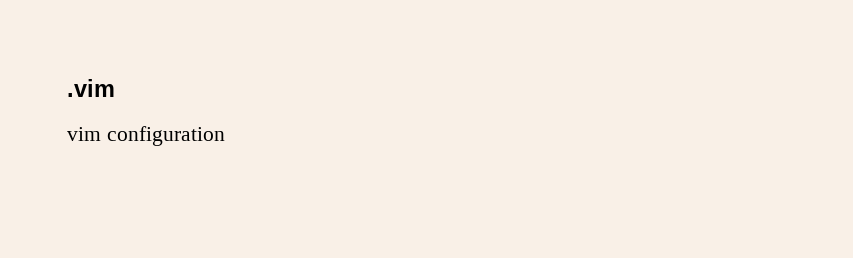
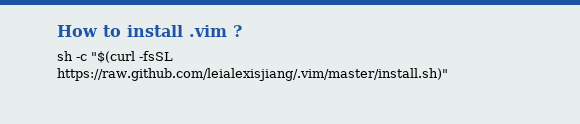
- .vim
- vim configuration
+ How to install .vim ?
+ sh -c "$(curl -fsSL https://raw.github.com/leialexisjiang/.vim/master/install.sh)"

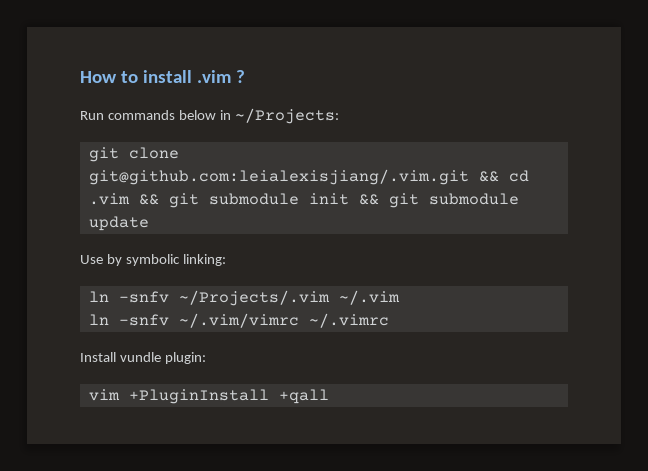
- sh -c "$(curl -fsSL https://raw.github.com/leialexisjiang/.vim/master/install.sh)"
+ Run commands below in ~/Projects:
+ git clone git@github.com:leialexisjiang/.vim.git && cd .vim && git submodule init && git submodule update
+ Use by symbolic linking:
+ ln -snfv ~/Projects/.vim ~/.vim
+ ln -snfv ~/.vim/vimrc ~/.vimrc
+ Install vundle plugin:
+ vim +PluginInstall +qall

